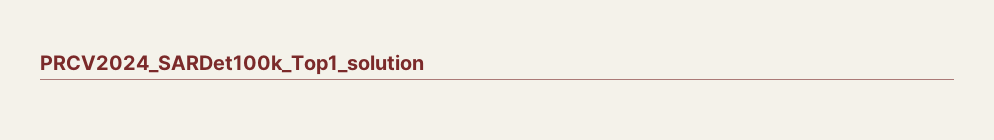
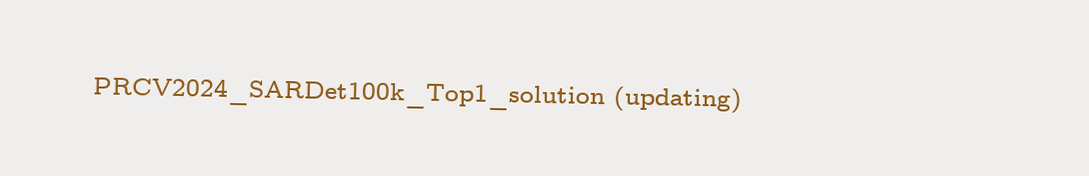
- PRCV2024_SARDet100k_Top1_solution
+ PRCV2024_SARDet100k_Top1_solution (updating)

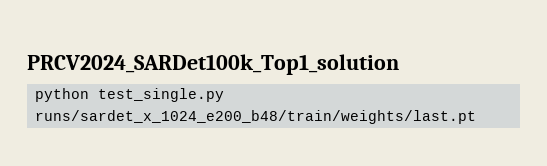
- PRCV2024_SARDet100k_Top1_solution (updating)
+ PRCV2024_SARDet100k_Top1_solution
+ python test_single.py runs/sardet_x_1024_e200_b48/train/weights/last.pt

